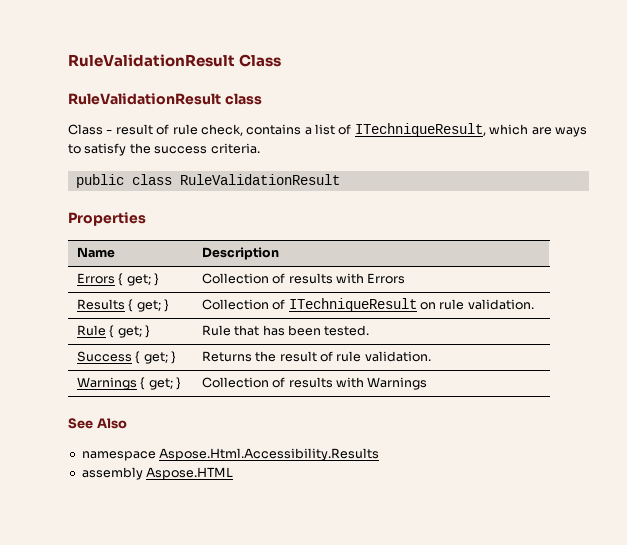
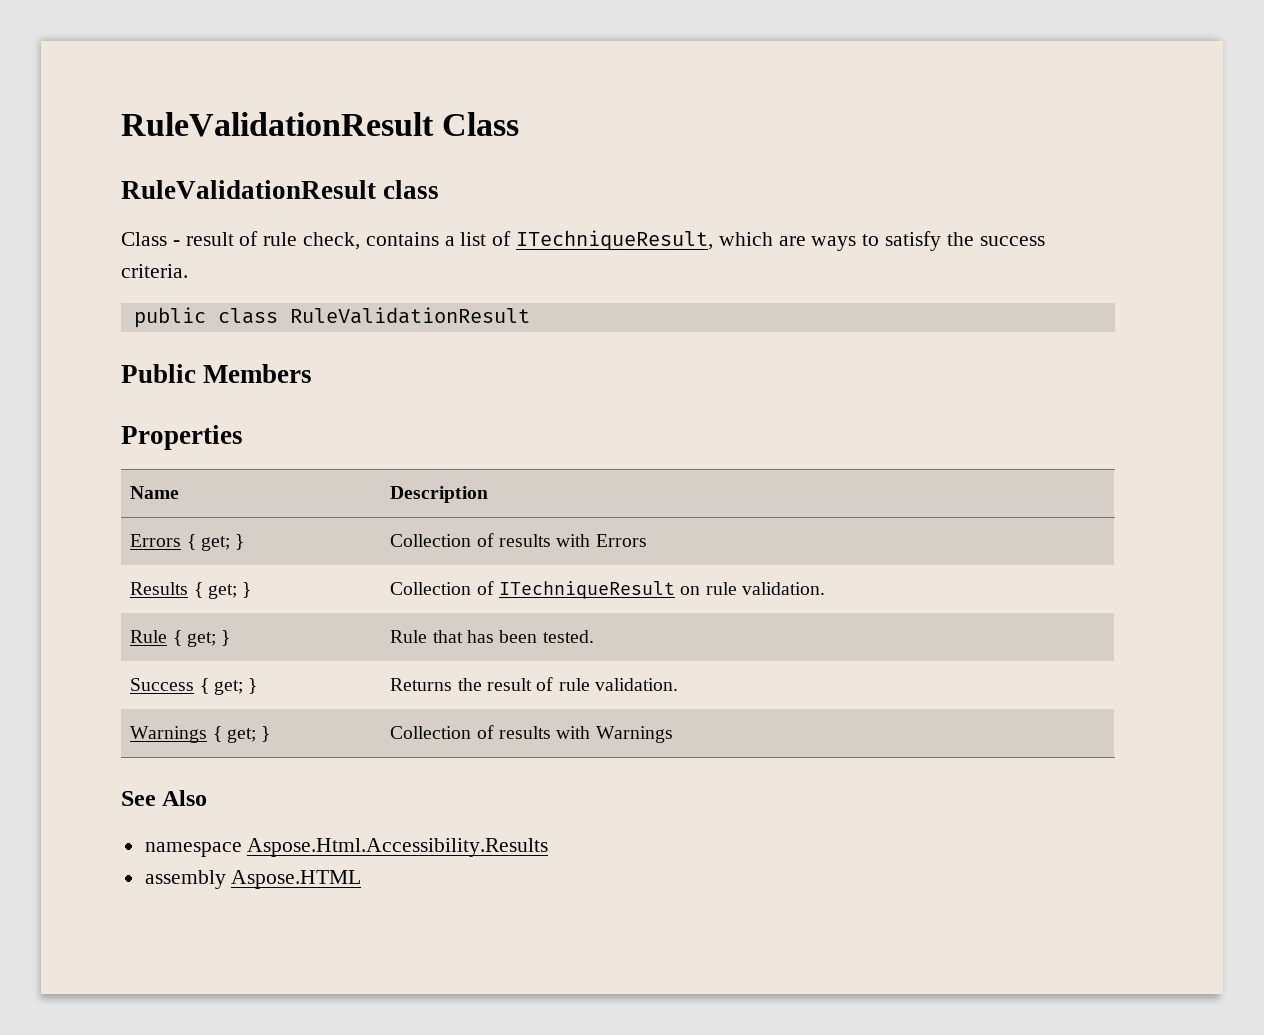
+ Public Members

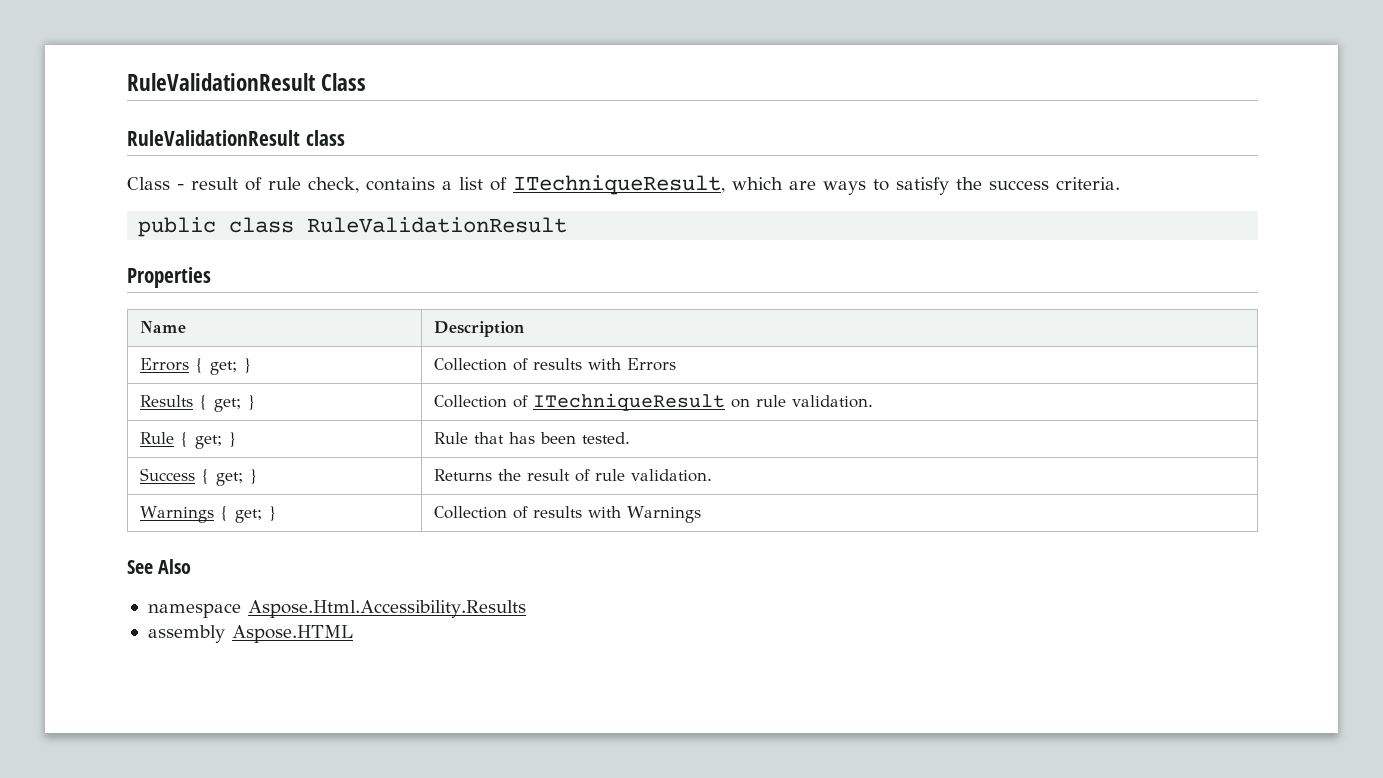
- Public Members

